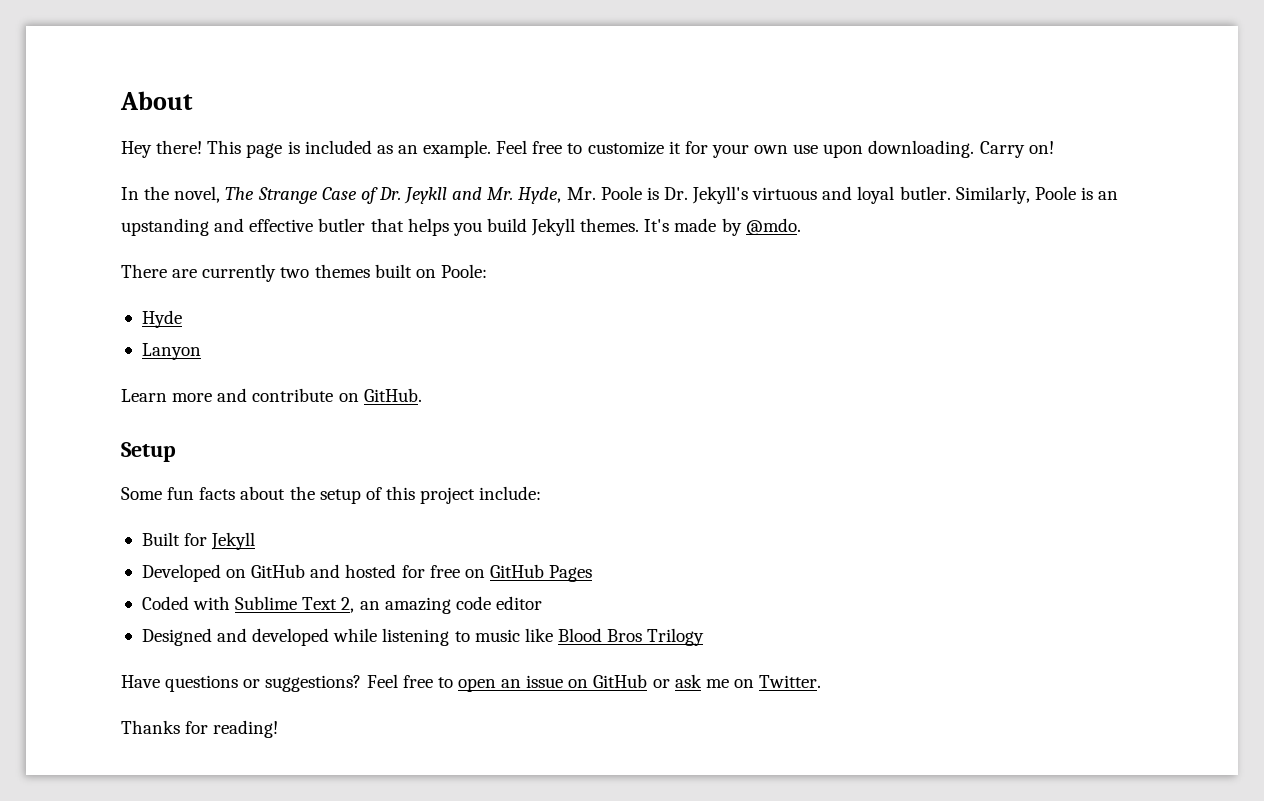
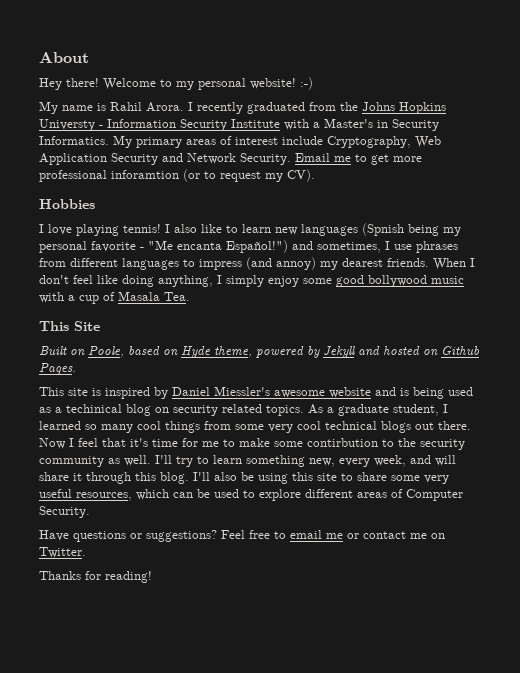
- This page is included as an example. Feel free to customize it for your own use upon downloading. Carry on!
- In the novel, The Strange Case of Dr. Jeykll and Mr. Hyde, Mr. Poole is Dr. Jekyll's virtuous and loyal butler. Similarly, Poole is an upstanding and effective butler that helps you build Jekyll themes. It's made by @mdo.
- There are currently two themes built on Poole:
- Hyde
- Lanyon
- Learn more and contribute on GitHub.
- Setup
- Some fun facts about the setup of this project include:
- Built for Jekyll
- Developed on GitHub and hosted for free on GitHub Pages
- Coded with Sublime Text 2, an amazing code editor
- Designed and developed while listening to music like Blood Bros Trilogy
+ Welcome to my personal website! :-)
+ My name is Rahil Arora. I recently graduated from the Johns Hopkins Universty - Information Security Institute with a Master's in Security Informatics. My primary areas of interest include Cryptography, Web Application Security and Network Security. Email me to get more professional inforamtion (or to request my CV).
+ Hobbies
+ I love playing tennis! I also like to learn new languages (Spnish being my personal favorite - "Me encanta Español!") and sometimes, I use phrases from different languages to impress (and annoy) my dearest friends. When I don't feel like doing anything, I simply enjoy some good bollywood music with a cup of Masala Tea.
+ This Site
+ Built on Poole, based on Hyde theme, powered by Jekyll and hosted on Github Pages.
+ This site is inspired by Daniel Miessler's awesome website and is being used as a techinical blog on security related topics. As a graduate student, I learned so many cool things from some very cool technical blogs out there. Now I feel that it's time for me to make some contirbution to the security community as well. I'll try to learn something new, every week, and will share it through this blog. I'll also be using this site to share some very useful resources, which can be used to explore different areas of Computer Security.
- Feel free to open an issue on GitHub or ask me on Twitter.
+ Feel free to email me or contact me on Twitter.

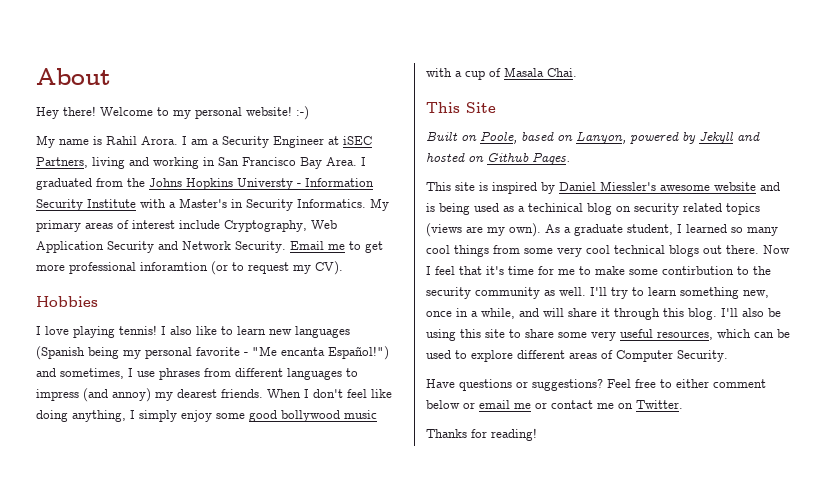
- I recently graduated from the Johns Hopkins Universty - Information Security Institute with a Master's in Security Informatics.
+ I am a Security Engineer at iSEC Partners, living and working in San Francisco Bay Area. I graduated from the Johns Hopkins Universty - Information Security Institute with a Master's in Security Informatics.
- I also like to learn new languages (Spnish being my personal favorite - "Me encanta Español!") and sometimes, I use phrases from different languages to impress (and annoy) my dearest friends.
+ I also like to learn new languages (Spanish being my personal favorite - "Me encanta Español!") and sometimes, I use phrases from different languages to impress (and annoy) my dearest friends.
- When I don't feel like doing anything, I simply enjoy some good bollywood music with a cup of Masala Tea.
+ When I don't feel like doing anything, I simply enjoy some good bollywood music with a cup of Masala Chai.
- Built on Poole, based on Hyde theme, powered by Jekyll and hosted on Github Pages.
+ Built on Poole, based on Lanyon, powered by Jekyll and hosted on Github Pages.
- This site is inspired by Daniel Miessler's awesome website and is being used as a techinical blog on security related topics.
+ This site is inspired by Daniel Miessler's awesome website and is being used as a techinical blog on security related topics (views are my own).
- I'll try to learn something new, every week, and will share it through this blog.
+ I'll try to learn something new, once in a while, and will share it through this blog.
- Feel free to email me or contact me on Twitter.
+ Feel free to either comment below or email me or contact me on Twitter.

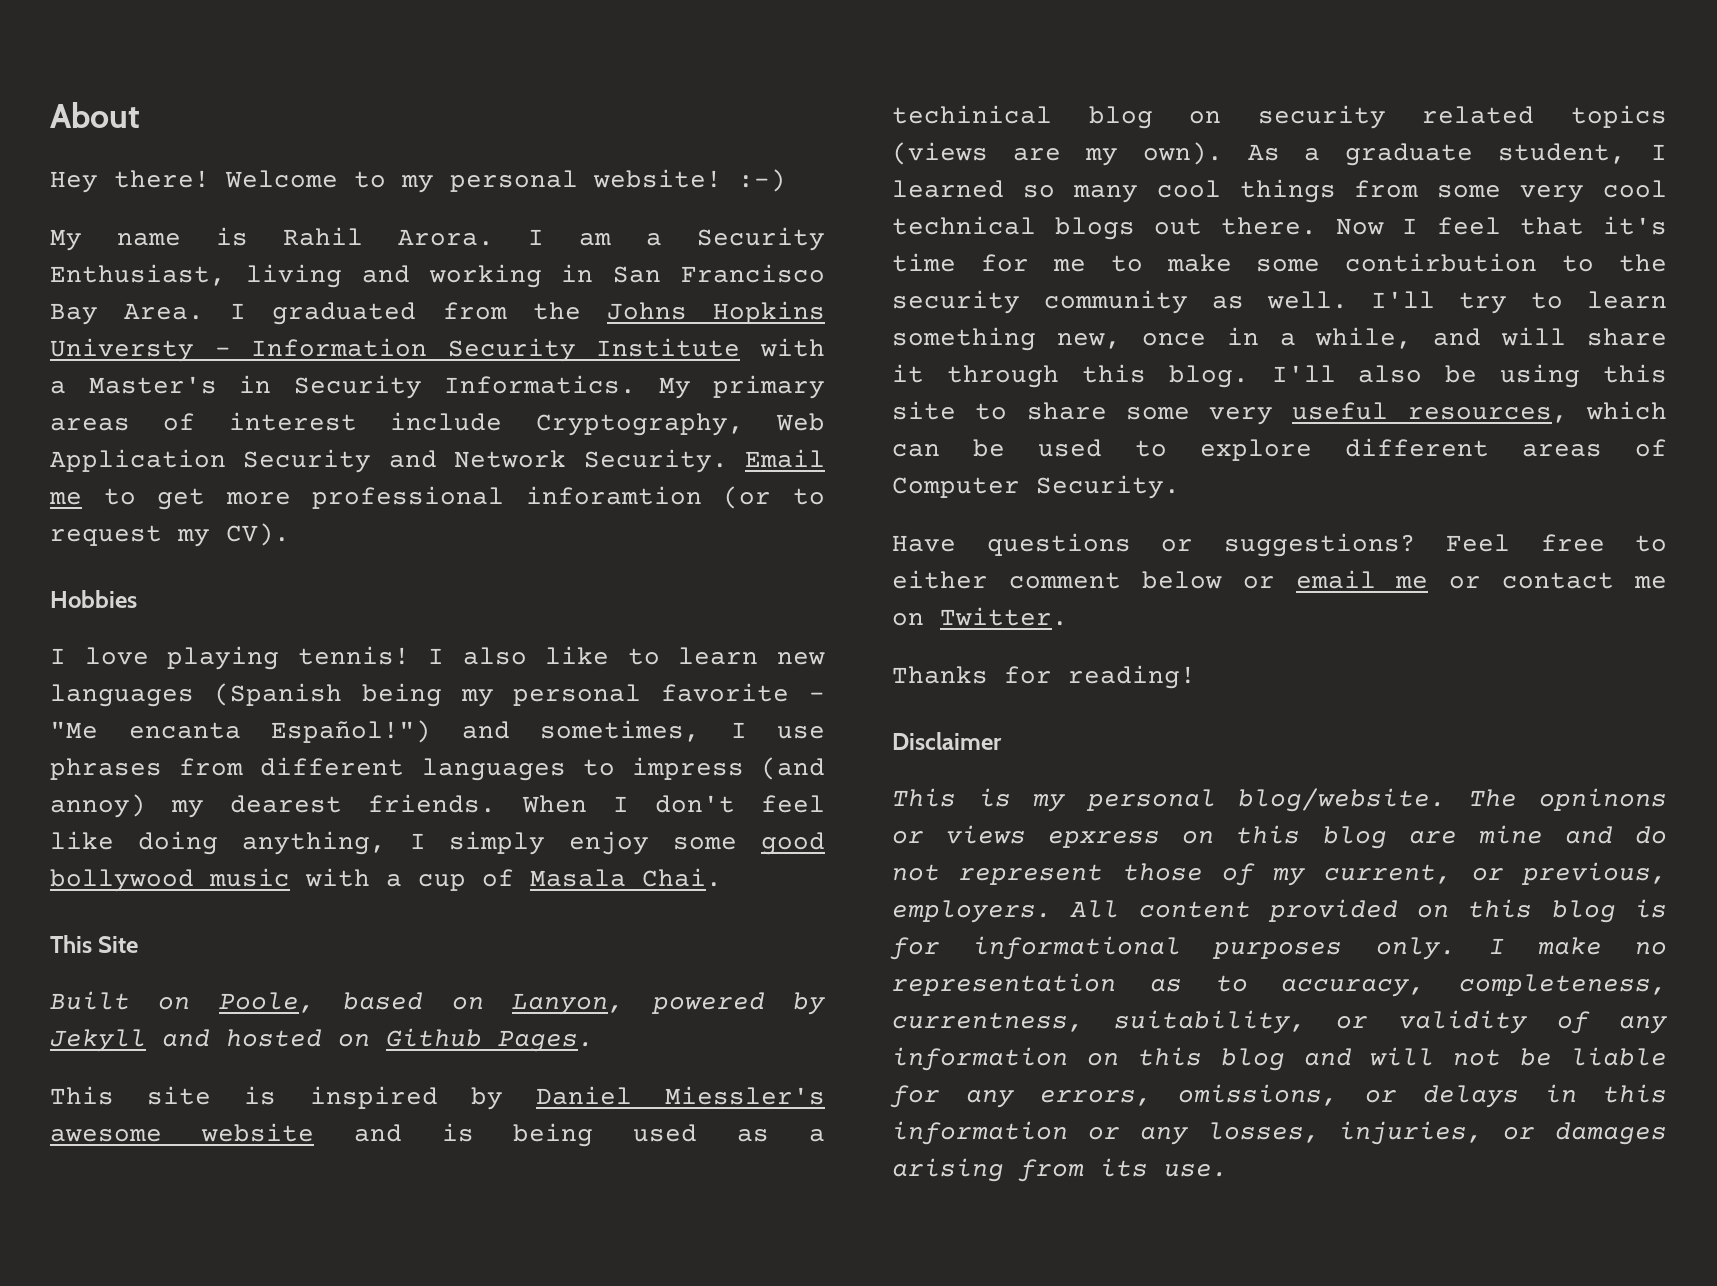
- I am a Security Engineer at iSEC Partners, living and working in San Francisco Bay Area.
+ I am a Security Enthusiast, living and working in San Francisco Bay Area.
+ Disclaimer
+ This is my personal blog/website. The opninons or views epxress on this blog are mine and do not represent those of my current, or previous, employers. All content provided on this blog is for informational purposes only. I make no representation as to accuracy, completeness, currentness, suitability, or validity of any information on this blog and will not be liable for any errors, omissions, or delays in this information or any losses, injuries, or damages arising from its use.

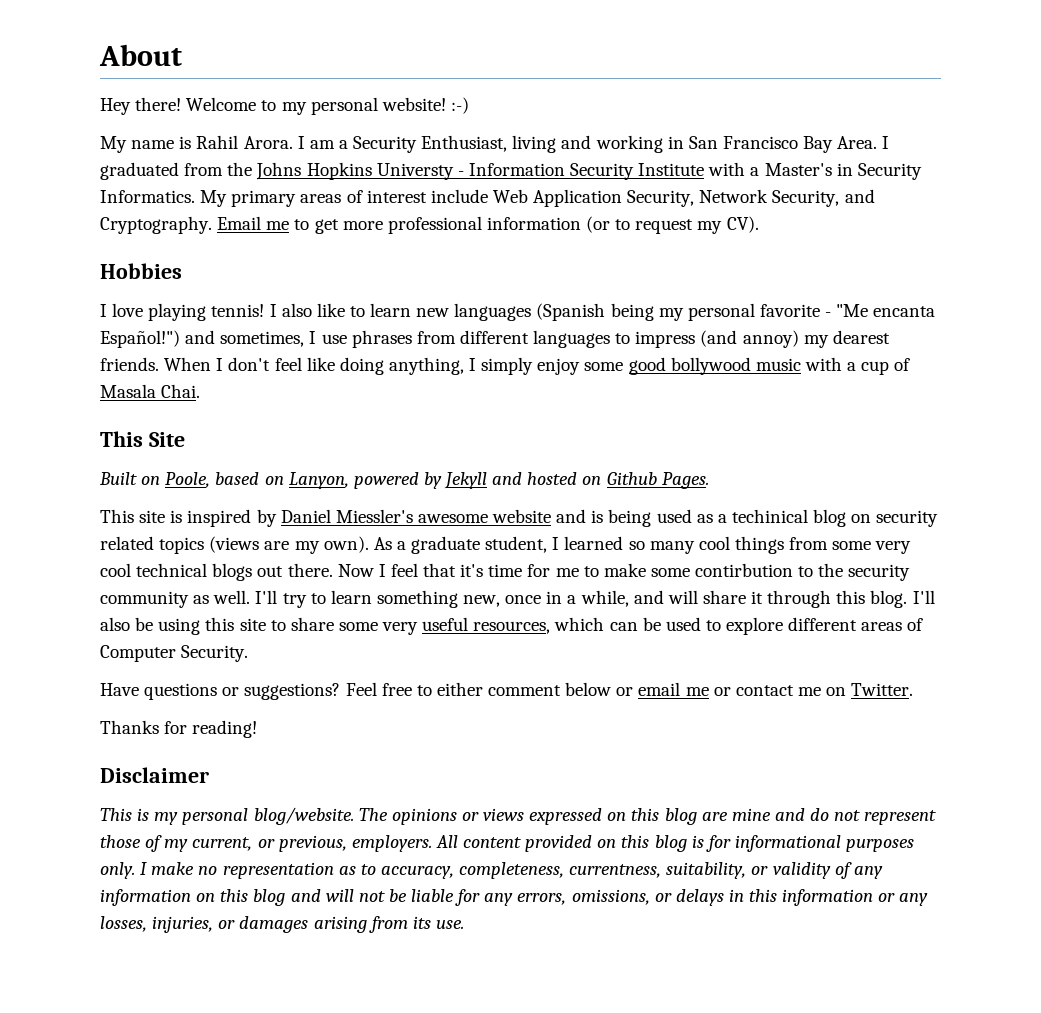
- My primary areas of interest include Cryptography, Web Application Security and Network Security.
+ My primary areas of interest include Web Application Security, Network Security, and Cryptography.
- Email me to get more professional inforamtion (or to request my CV).
+ Email me to get more professional information (or to request my CV).
- The opninons or views epxress on this blog are mine and do not represent those of my current, or previous, employers.
+ The opinions or views expressed on this blog are mine and do not represent those of my current, or previous, employers.

